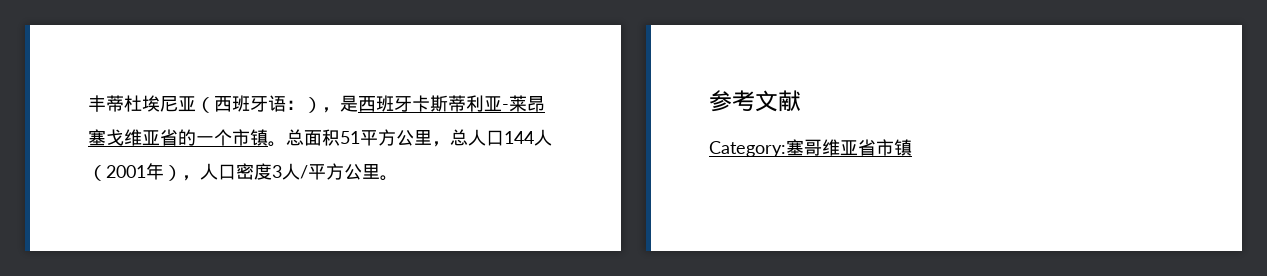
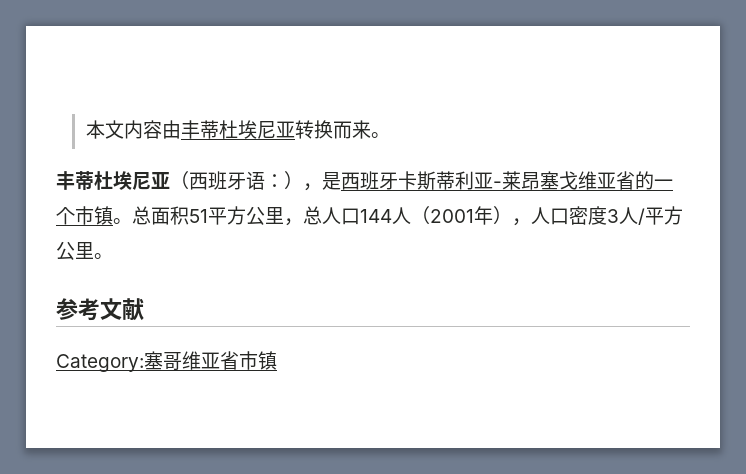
+ 本文内容由丰蒂杜埃尼亚转换而来。

